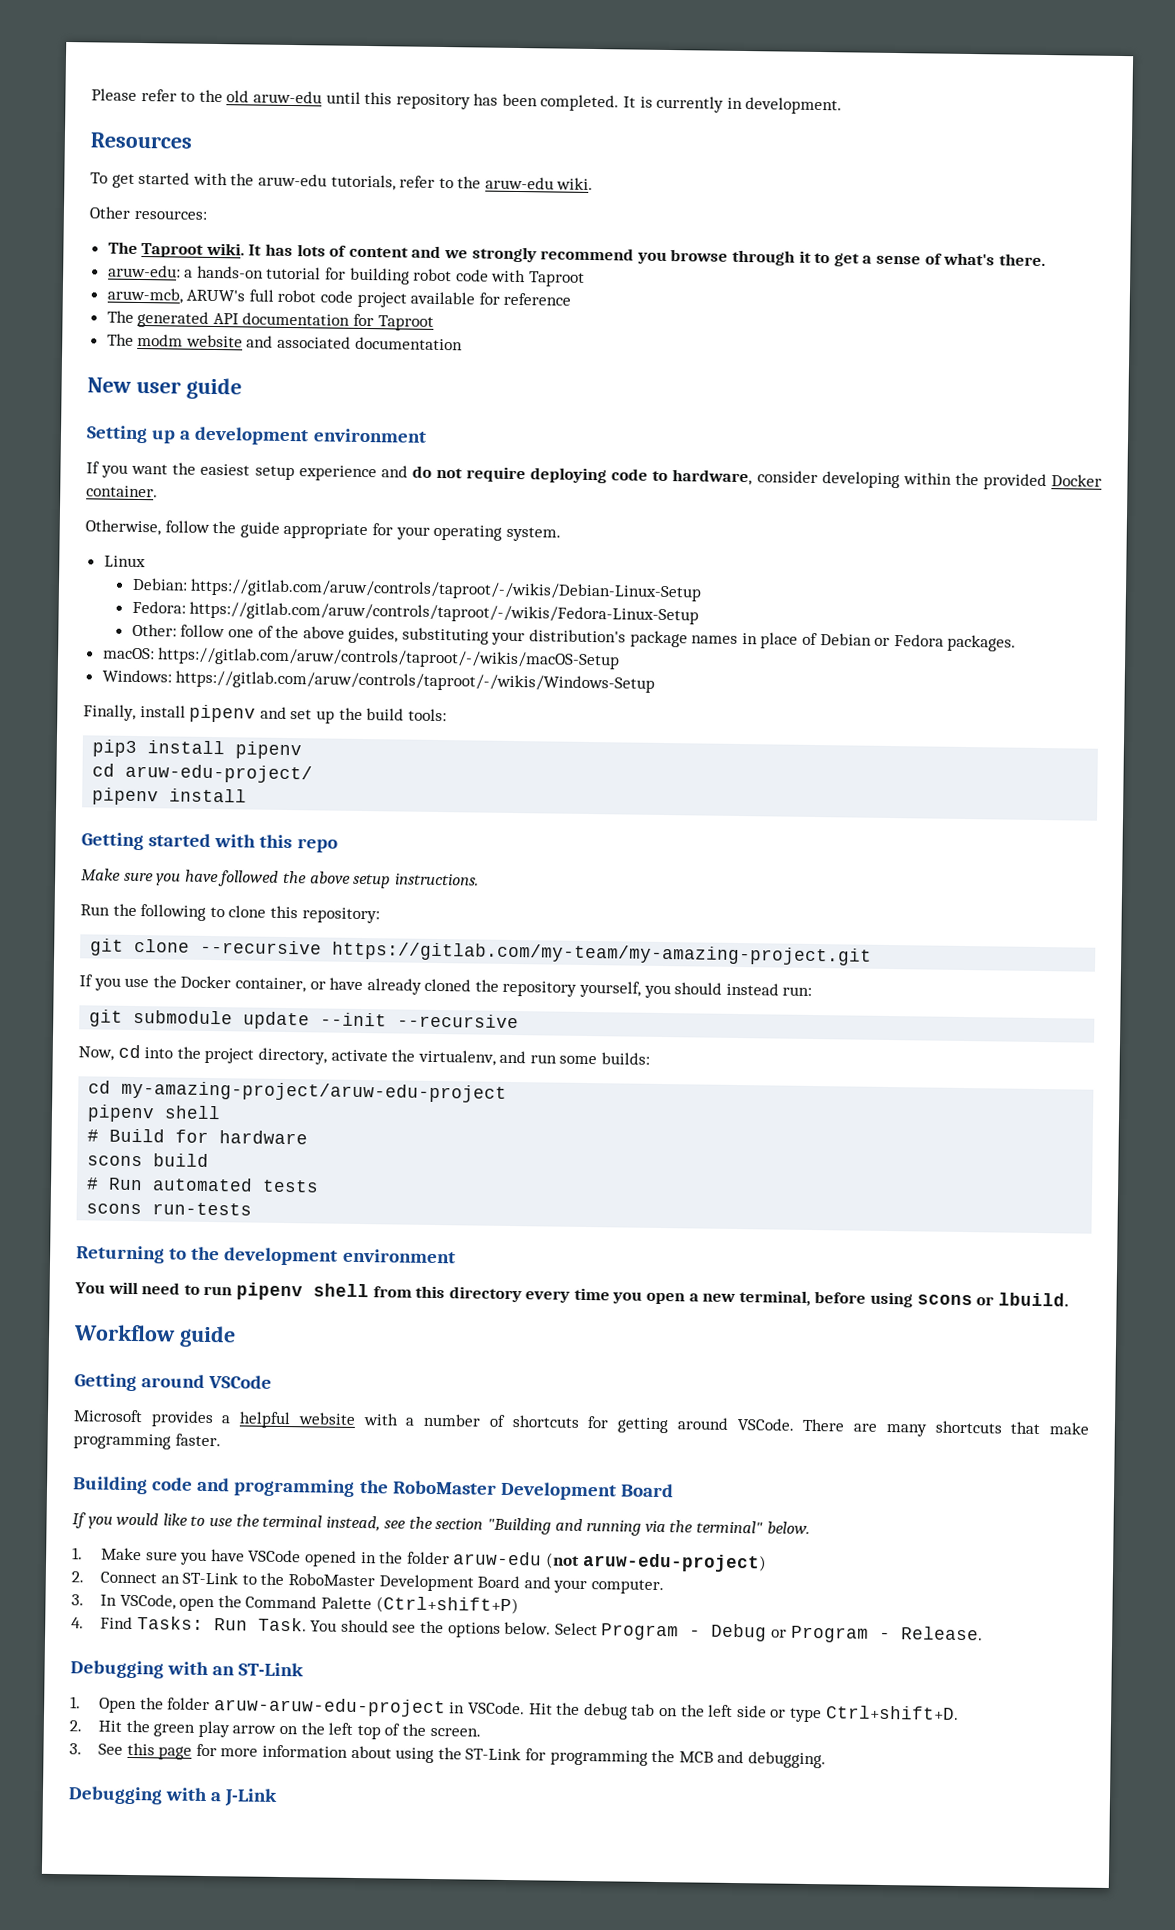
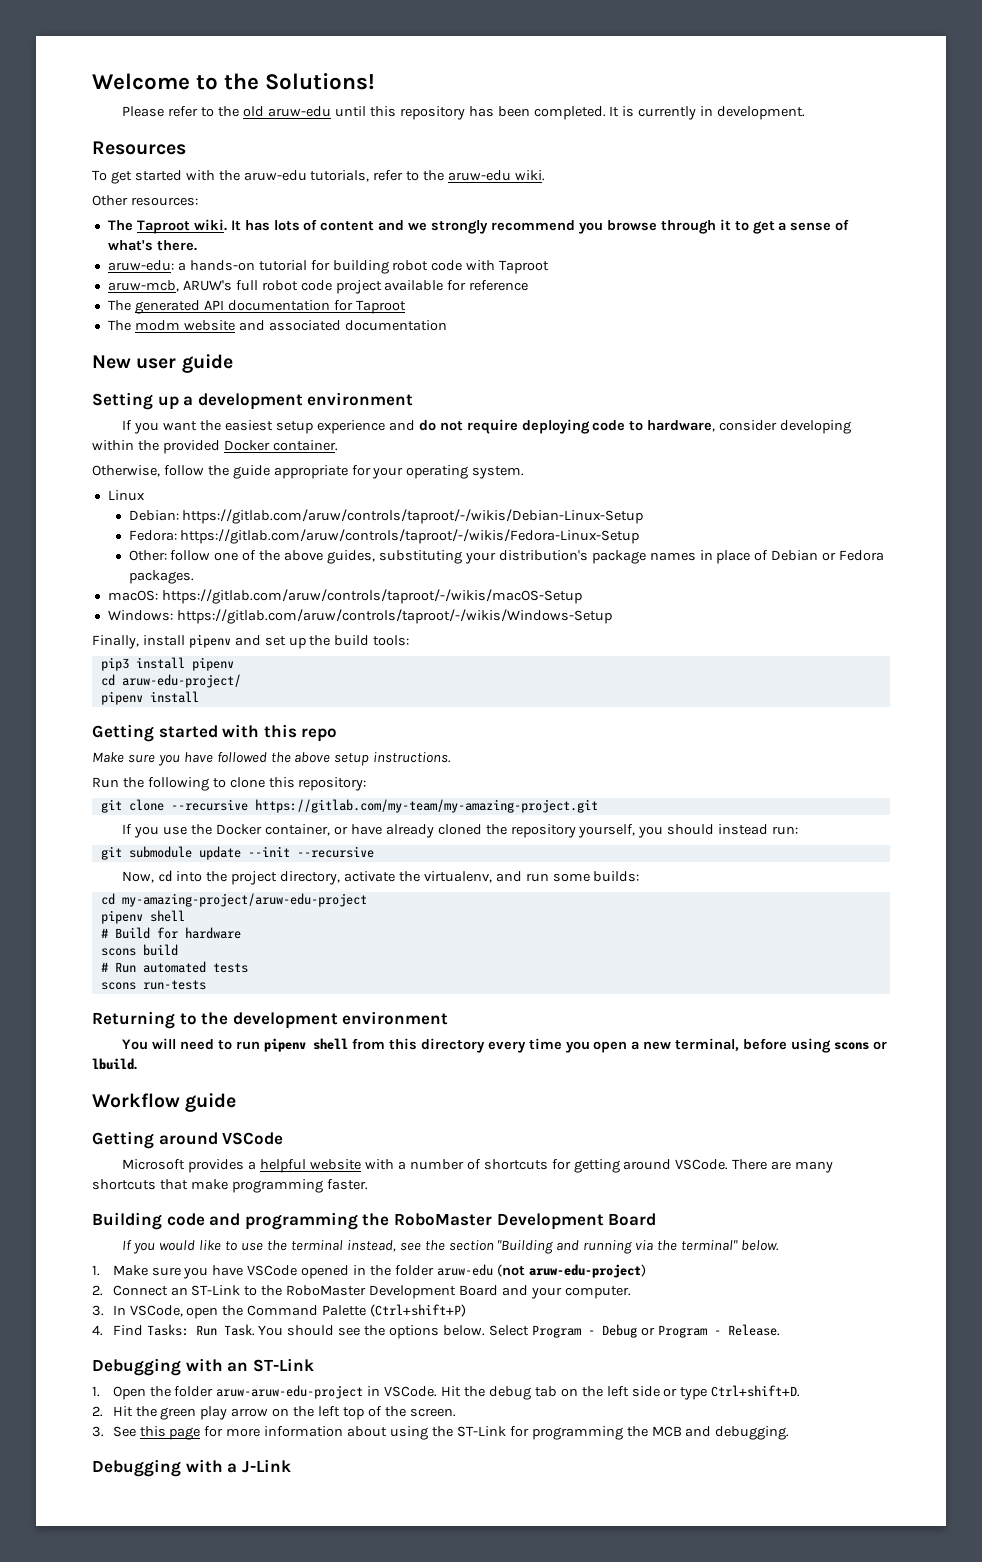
+ Welcome to the Solutions!

